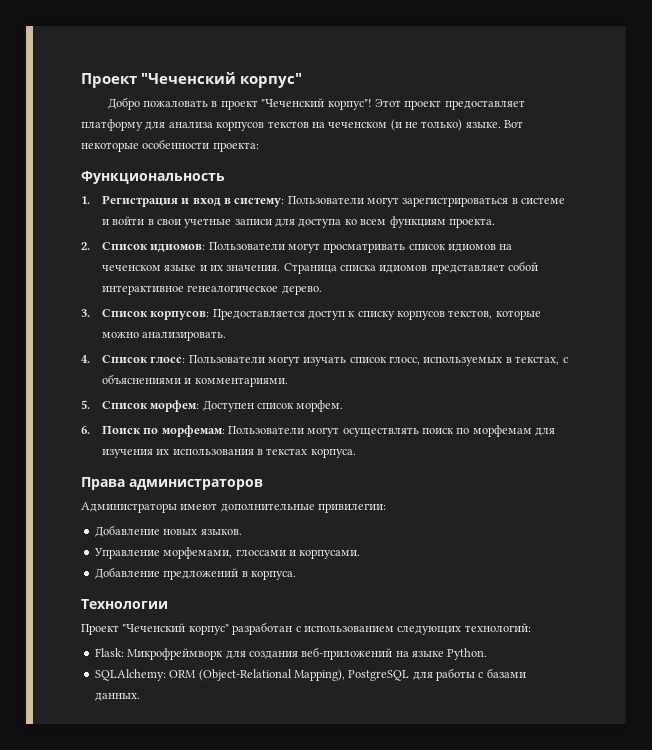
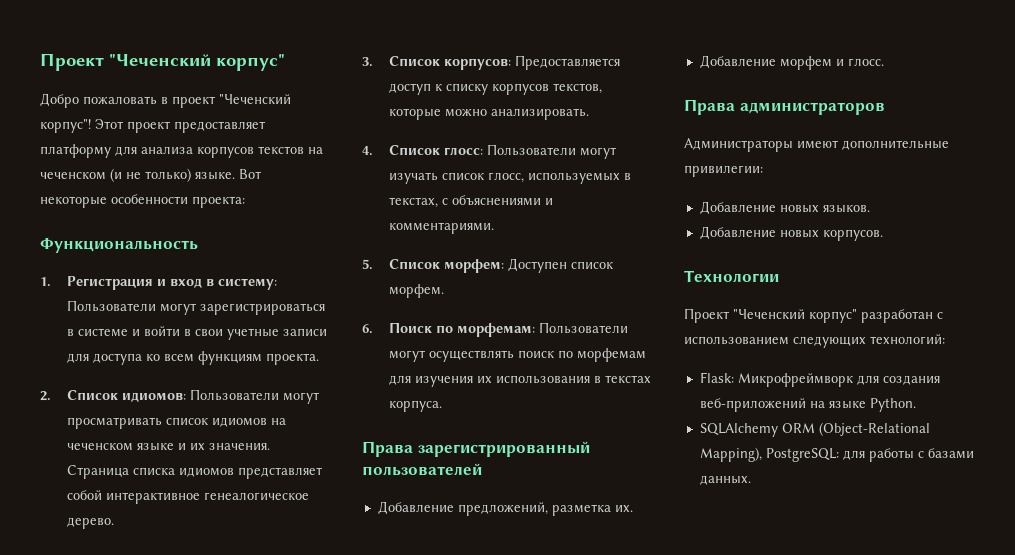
+ Права зарегистрированный пользователей
+ Добавление предложений, разметка их.
+ Добавление морфем и глосс.
- Управление морфемами, глоссами и корпусами.
- Добавление предложений в корпуса.
+ Добавление новых корпусов.
- SQLAlchemy: ORM (Object-Relational Mapping), PostgreSQL для работы с базами данных.
+ SQLAlchemy ORM (Object-Relational Mapping), PostgreSQL: для работы с базами данных.

